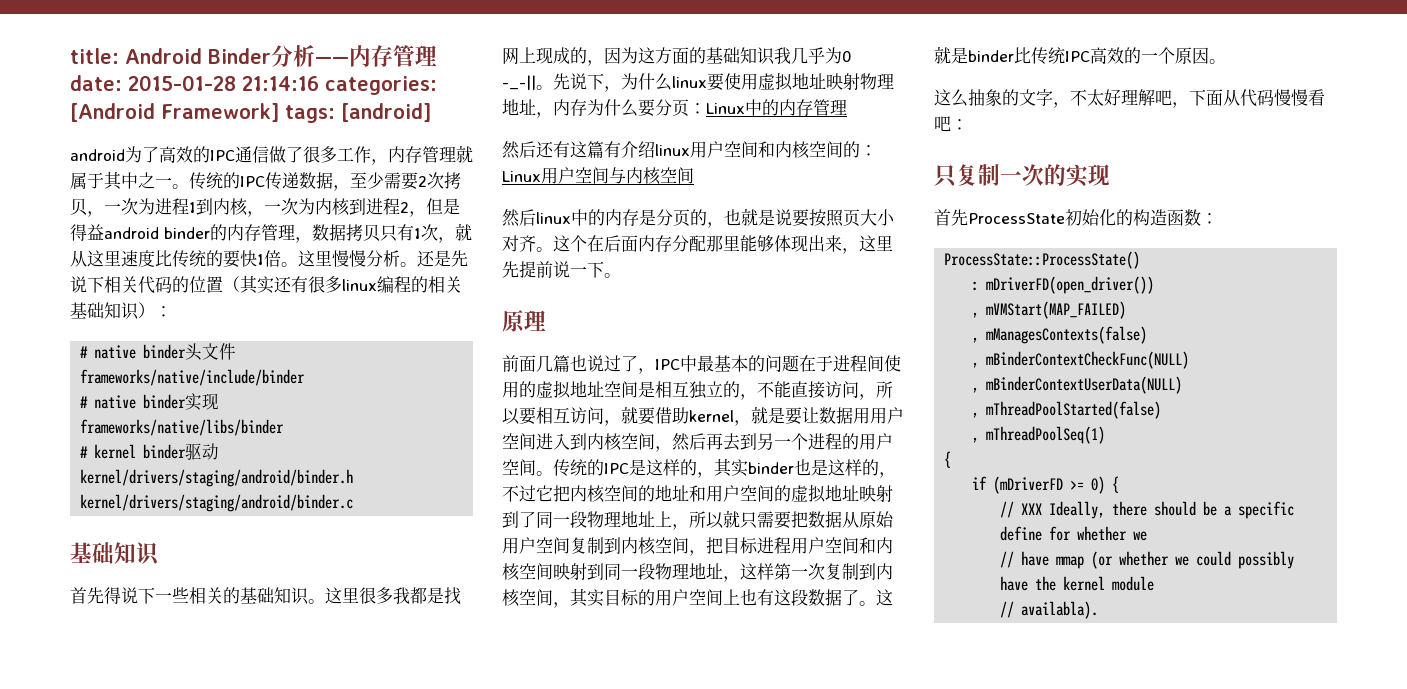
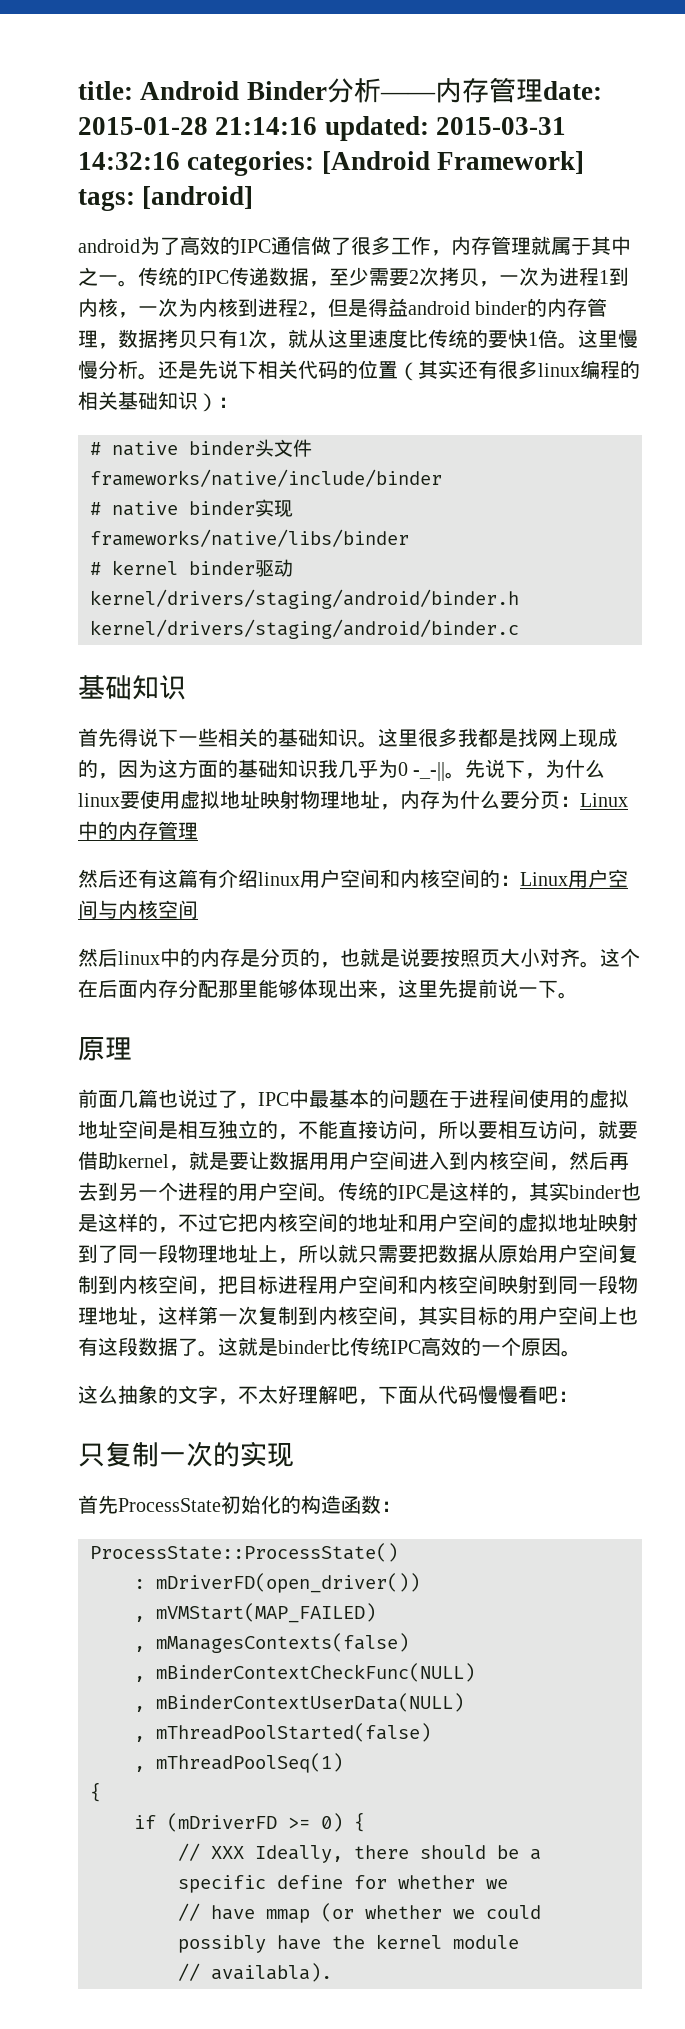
- title: Android Binder分析——内存管理date: 2015-01-28 21:14:16 categories: [Android Framework] tags: [android]
+ title: Android Binder分析——内存管理date: 2015-01-28 21:14:16 updated: 2015-03-31 14:32:16 categories: [Android Framework] tags: [android]

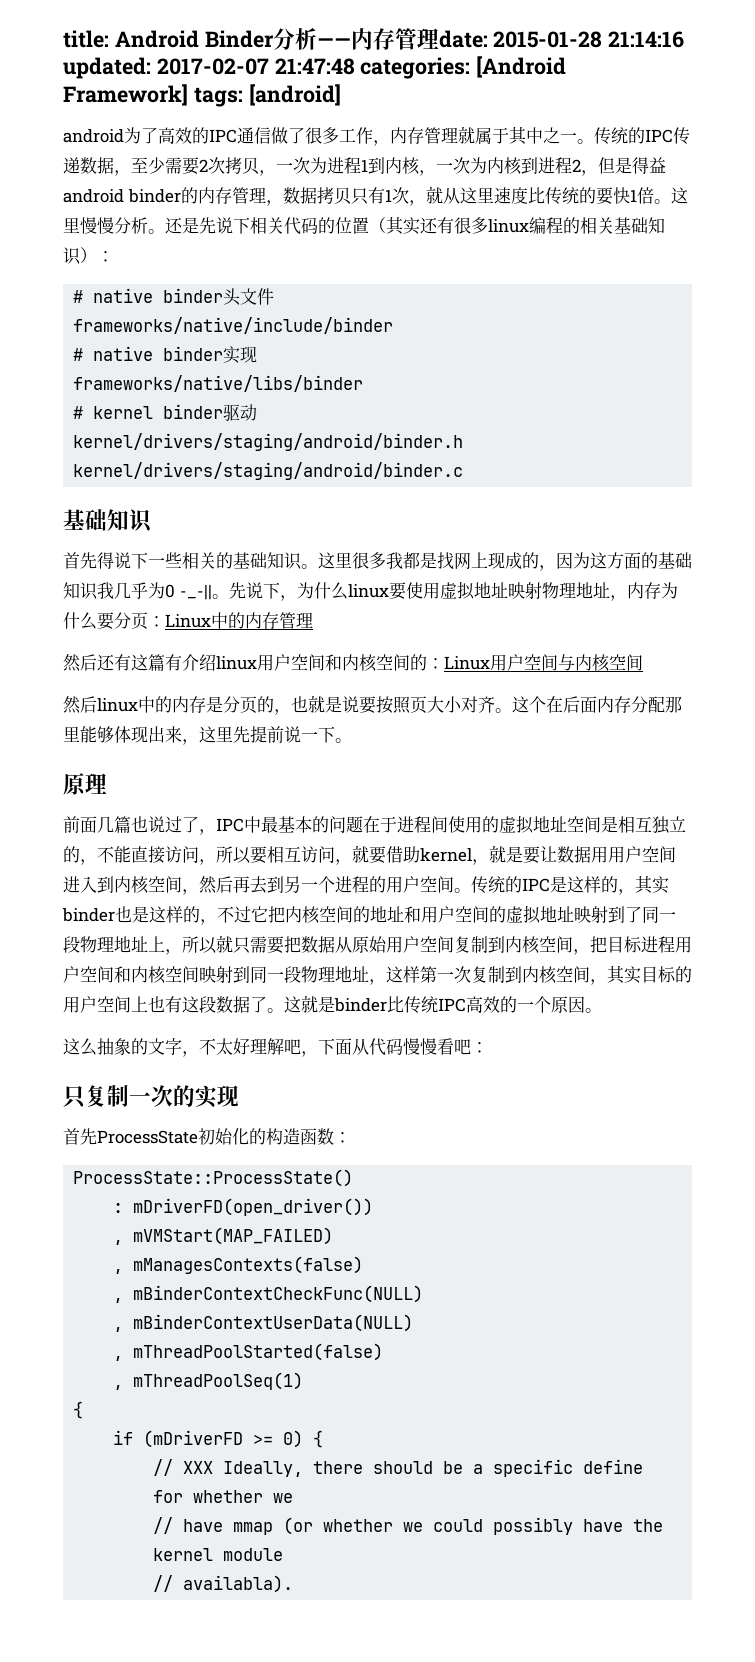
- title: Android Binder分析——内存管理date: 2015-01-28 21:14:16 updated: 2015-03-31 14:32:16 categories: [Android Framework] tags: [android]
+ title: Android Binder分析——内存管理date: 2015-01-28 21:14:16 updated: 2017-02-07 21:47:48 categories: [Android Framework] tags: [android]

